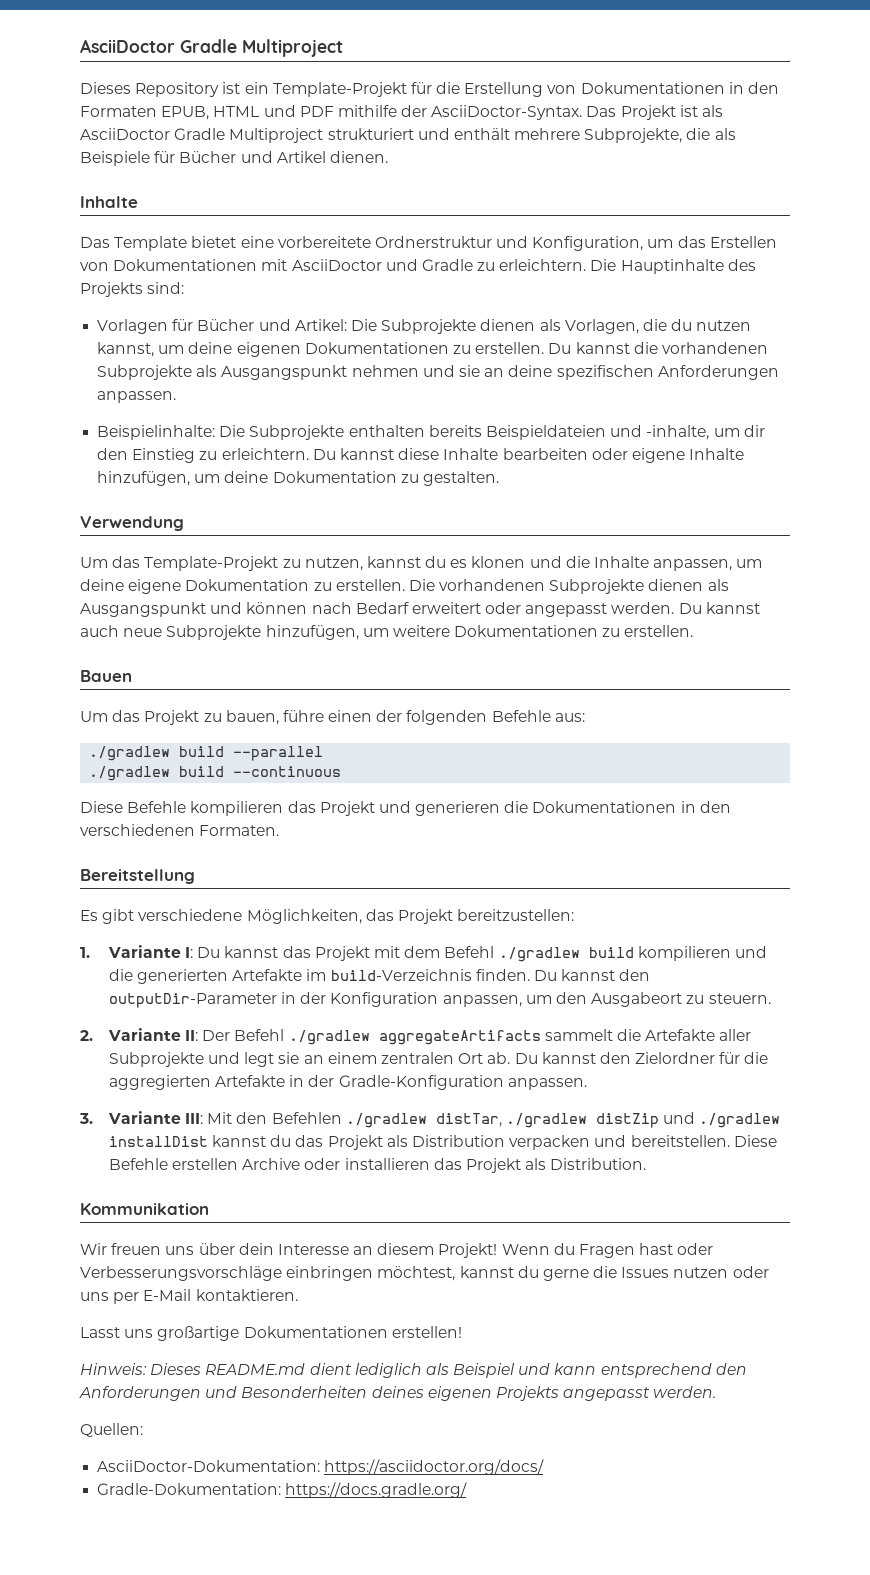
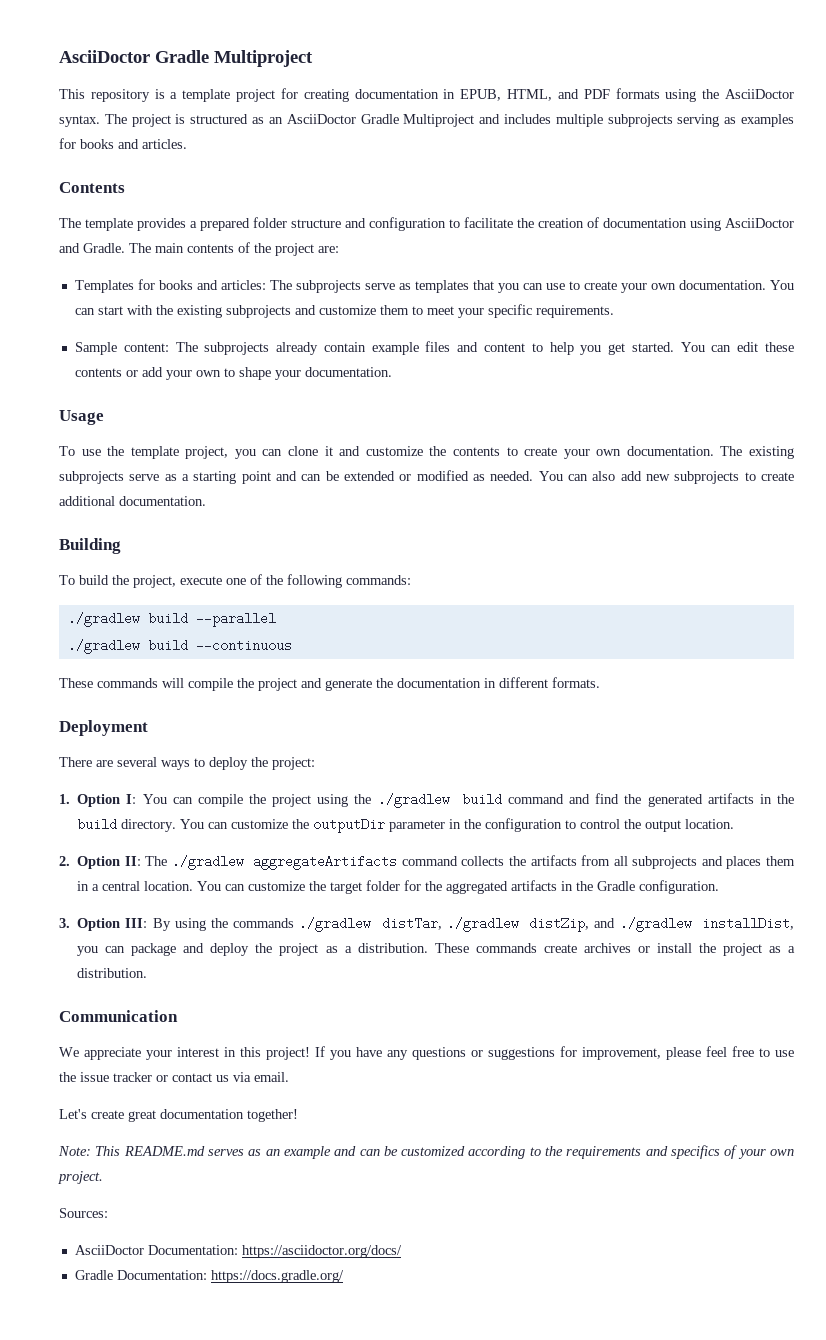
- Dieses Repository ist ein Template-Projekt für die Erstellung von Dokumentationen in den Formaten EPUB, HTML und PDF mithilfe der AsciiDoctor-Syntax. Das Projekt ist als AsciiDoctor Gradle Multiproject strukturiert und enthält mehrere Subprojekte, die als Beispiele für Bücher und Artikel dienen.
- Inhalte
- Das Template bietet eine vorbereitete Ordnerstruktur und Konfiguration, um das Erstellen von Dokumentationen mit AsciiDoctor und Gradle zu erleichtern. Die Hauptinhalte des Projekts sind:
- Vorlagen für Bücher und Artikel: Die Subprojekte dienen als Vorlagen, die du nutzen kannst, um deine eigenen Dokumentationen zu erstellen. Du kannst die vorhandenen Subprojekte als Ausgangspunkt nehmen und sie an deine spezifischen Anforderungen anpassen.
- Beispielinhalte: Die Subprojekte enthalten bereits Beispieldateien und -inhalte, um dir den Einstieg zu erleichtern. Du kannst diese Inhalte bearbeiten oder eigene Inhalte hinzufügen, um deine Dokumentation zu gestalten.
- Verwendung
- Um das Template-Projekt zu nutzen, kannst du es klonen und die Inhalte anpassen, um deine eigene Dokumentation zu erstellen. Die vorhandenen Subprojekte dienen als Ausgangspunkt und können nach Bedarf erweitert oder angepasst werden. Du kannst auch neue Subprojekte hinzufügen, um weitere Dokumentationen zu erstellen.
- Bauen
- Um das Projekt zu bauen, führe einen der folgenden Befehle aus:
+ This repository is a template project for creating documentation in EPUB, HTML, and PDF formats using the AsciiDoctor syntax. The project is structured as an AsciiDoctor Gradle Multiproject and includes multiple subprojects serving as examples for books and articles.
+ Contents
+ The template provides a prepared folder structure and configuration to facilitate the creation of documentation using AsciiDoctor and Gradle. The main contents of the project are:
+ Templates for books and articles: The subprojects serve as templates that you can use to create your own documentation. You can start with the existing subprojects and customize them to meet your specific requirements.
+ Sample content: The subprojects already contain example files and content to help you get started. You can edit these contents or add your own to shape your documentation.
+ Usage
+ To use the template project, you can clone it and customize the contents to create your own documentation. The existing subprojects serve as a starting point and can be extended or modified as needed. You can also add new subprojects to create additional documentation.
+ Building
+ To build the project, execute one of the following commands:
- Diese Befehle kompilieren das Projekt und generieren die Dokumentationen in den verschiedenen Formaten.
- Bereitstellung
- Es gibt verschiedene Möglichkeiten, das Projekt bereitzustellen:
- 1. Variante I: Du kannst das Projekt mit dem Befehl ./gradlew build kompilieren und die generierten Artefakte im build-Verzeichnis finden. Du kannst den outputDir-Parameter in der Konfiguration anpassen, um den Ausgabeort zu steuern.
- 2. Variante II: Der Befehl ./gradlew aggregateArtifacts sammelt die Artefakte aller Subprojekte und legt sie an einem zentralen Ort ab. Du kannst den Zielordner für die aggregierten Artefakte in der Gradle-Konfiguration anpassen.
- 3. Variante III: Mit den Befehlen ./gradlew distTar, ./gradlew distZip und ./gradlew installDist kannst du das Projekt als Distribution verpacken und bereitstellen. Diese Befehle erstellen Archive oder installieren das Projekt als Distribution.
- Kommunikation
- Wir freuen uns über dein Interesse an diesem Projekt! Wenn du Fragen hast oder Verbesserungsvorschläge einbringen möchtest, kannst du gerne die Issues nutzen oder uns per E-Mail kontaktieren.
- Lasst uns großartige Dokumentationen erstellen!
- Hinweis: Dieses README.md dient lediglich als Beispiel und kann entsprechend den Anforderungen und Besonderheiten deines eigenen Projekts angepasst werden.
- Quellen:
- AsciiDoctor-Dokumentation: https://asciidoctor.org/docs/
+ These commands will compile the project and generate the documentation in different formats.
+ Deployment
+ There are several ways to deploy the project:
+ 1. Option I: You can compile the project using the ./gradlew build command and find the generated artifacts in the build directory. You can customize the outputDir parameter in the configuration to control the output location.
+ 2. Option II: The ./gradlew aggregateArtifacts command collects the artifacts from all subprojects and places them in a central location. You can customize the target folder for the aggregated artifacts in the Gradle configuration.
+ 3. Option III: By using the commands ./gradlew distTar, ./gradlew distZip, and ./gradlew installDist, you can package and deploy the project as a distribution. These commands create archives or install the project as a distribution.
+ Communication
+ We appreciate your interest in this project! If you have any questions or suggestions for improvement, please feel free to use the issue tracker or contact us via email.
+ Let's create great documentation together!
+ Note: This README.md serves as an example and can be customized according to the requirements and specifics of your own project.
+ Sources:
+ AsciiDoctor Documentation: https://asciidoctor.org/docs/
- Gradle-Dokumentation: https://docs.gradle.org/
+ Gradle Documentation: https://docs.gradle.org/

